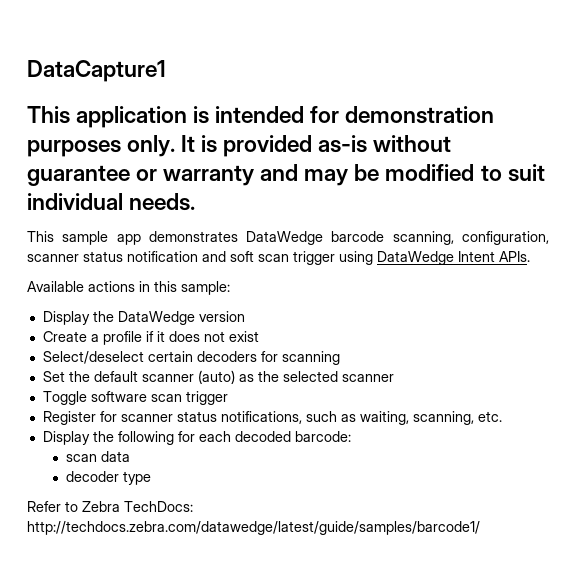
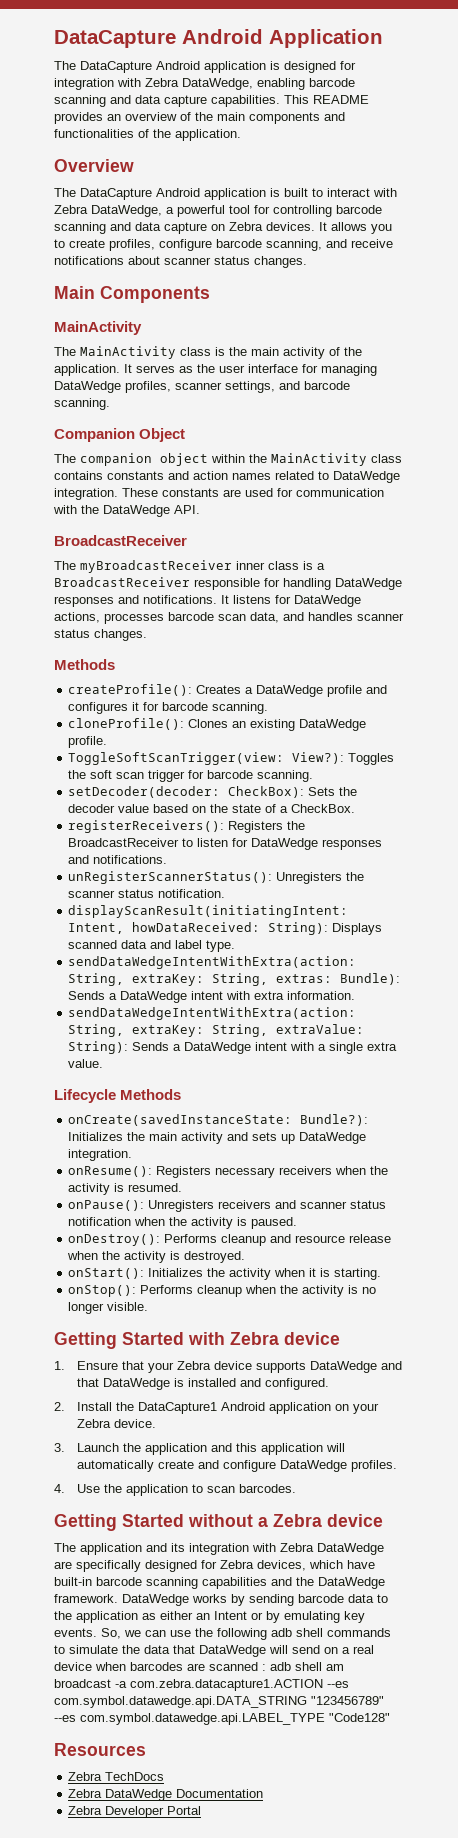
- DataCapture1
- This application is intended for demonstration purposes only. It is provided as-is without guarantee or warranty and may be modified to suit individual needs.
- This sample app demonstrates DataWedge barcode scanning, configuration, scanner status notification and soft scan trigger using DataWedge Intent APIs.
- Available actions in this sample:
- Display the DataWedge version
- Create a profile if it does not exist
- Select/deselect certain decoders for scanning
- Set the default scanner (auto) as the selected scanner
- Toggle software scan trigger
- Register for scanner status notifications, such as waiting, scanning, etc.
- Display the following for each decoded barcode:
- scan data
- decoder type
- Refer to Zebra TechDocs: http://techdocs.zebra.com/datawedge/latest/guide/samples/barcode1/
+ DataCapture Android Application
+ The DataCapture Android application is designed for integration with Zebra DataWedge, enabling barcode scanning and data capture capabilities. This README provides an overview of the main components and functionalities of the application.
+ Overview
+ The DataCapture Android application is built to interact with Zebra DataWedge, a powerful tool for controlling barcode scanning and data capture on Zebra devices. It allows you to create profiles, configure barcode scanning, and receive notifications about scanner status changes.
+ Main Components
+ MainActivity
+ The MainActivity class is the main activity of the application. It serves as the user interface for managing DataWedge profiles, scanner settings, and barcode scanning.
+ Companion Object
+ The companion object within the MainActivity class contains constants and action names related to DataWedge integration. These constants are used for communication with the DataWedge API.
+ BroadcastReceiver
+ The myBroadcastReceiver inner class is a BroadcastReceiver responsible for handling DataWedge responses and notifications. It listens for DataWedge actions, processes barcode scan data, and handles scanner status changes.
+ Methods
+ createProfile(): Creates a DataWedge profile and configures it for barcode scanning.
+ cloneProfile(): Clones an existing DataWedge profile.
+ ToggleSoftScanTrigger(view: View?): Toggles the soft scan trigger for barcode scanning.
+ setDecoder(decoder: CheckBox): Sets the decoder value based on the state of a CheckBox.
+ registerReceivers(): Registers the BroadcastReceiver to listen for DataWedge responses and notifications.
+ unRegisterScannerStatus(): Unregisters the scanner status notification.
+ displayScanResult(initiatingIntent: Intent, howDataReceived: String): Displays scanned data and label type.
+ sendDataWedgeIntentWithExtra(action: String, extraKey: String, extras: Bundle): Sends a DataWedge intent with extra information.
+ sendDataWedgeIntentWithExtra(action: String, extraKey: String, extraValue: String): Sends a DataWedge intent with a single extra value.
+ Lifecycle Methods
+ onCreate(savedInstanceState: Bundle?): Initializes the main activity and sets up DataWedge integration.
+ onResume(): Registers necessary receivers when the activity is resumed.
+ onPause(): Unregisters receivers and scanner status notification when the activity is paused.
+ onDestroy(): Performs cleanup and resource release when the activity is destroyed.
+ onStart(): Initializes the activity when it is starting.
+ onStop(): Performs cleanup when the activity is no longer visible.
+ Getting Started with Zebra device
+ 1. Ensure that your Zebra device supports DataWedge and that DataWedge is installed and configured.
+ 2. Install the DataCapture1 Android application on your Zebra device.
+ 3. Launch the application and this application will automatically create and configure DataWedge profiles.
+ 4. Use the application to scan barcodes.
+ Getting Started without a Zebra device
+ The application and its integration with Zebra DataWedge are specifically designed for Zebra devices, which have built-in barcode scanning capabilities and the DataWedge framework. DataWedge works by sending barcode data to the application as either an Intent or by emulating key events. So, we can use the following adb shell commands to simulate the data that DataWedge will send on a real device when barcodes are scanned : adb shell am broadcast -a com.zebra.datacapture1.ACTION --es com.symbol.datawedge.api.DATA_STRING "123456789" --es com.symbol.datawedge.api.LABEL_TYPE "Code128"
+ Resources
+ Zebra TechDocs
+ Zebra DataWedge Documentation
+ Zebra Developer Portal

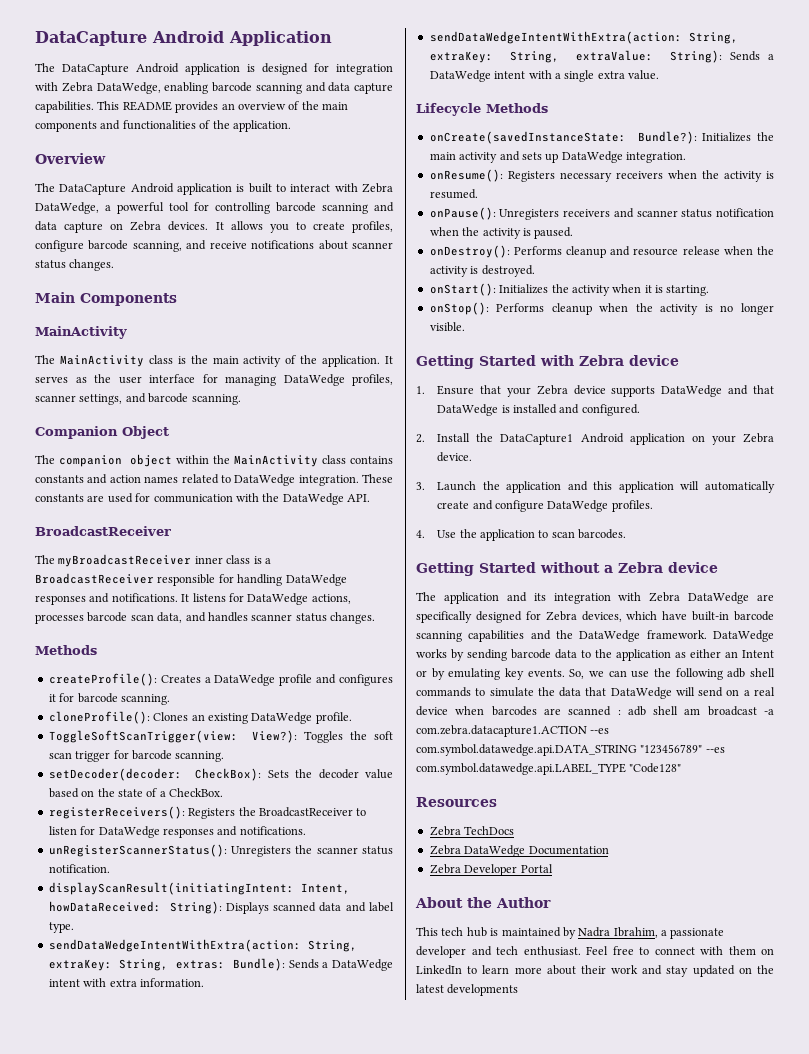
+ About the Author
+ This tech hub is maintained by Nadra Ibrahim, a passionate developer and tech enthusiast. Feel free to connect with them on LinkedIn to learn more about their work and stay updated on the latest developments

